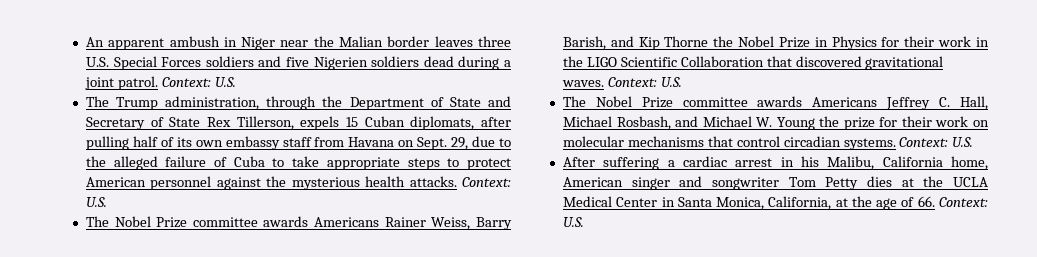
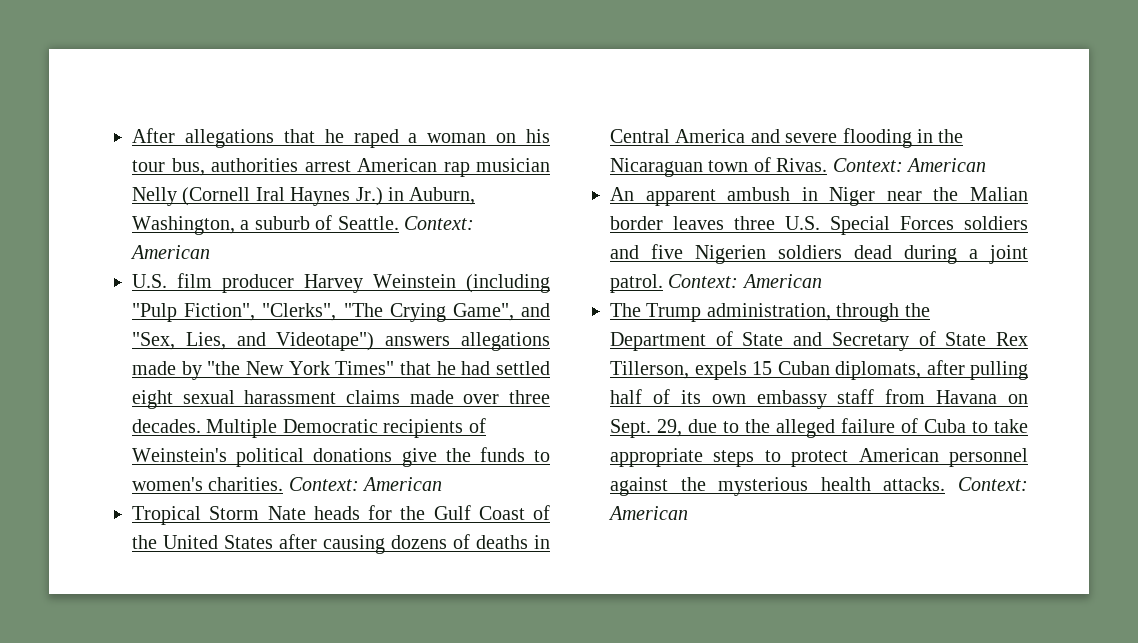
+ After allegations that he raped a woman on his tour bus, authorities arrest American rap musician Nelly (Cornell Iral Haynes Jr.) in Auburn, Washington, a suburb of Seattle. Context: American
+ U.S. film producer Harvey Weinstein (including "Pulp Fiction", "Clerks", "The Crying Game", and "Sex, Lies, and Videotape") answers allegations made by "the New York Times" that he had settled eight sexual harassment claims made over three decades. Multiple Democratic recipients of Weinstein's political donations give the funds to women's charities. Context: American
+ Tropical Storm Nate heads for the Gulf Coast of the United States after causing dozens of deaths in Central America and severe flooding in the Nicaraguan town of Rivas. Context: American
- An apparent ambush in Niger near the Malian border leaves three U.S. Special Forces soldiers and five Nigerien soldiers dead during a joint patrol. Context: U.S.
+ An apparent ambush in Niger near the Malian border leaves three U.S. Special Forces soldiers and five Nigerien soldiers dead during a joint patrol. Context: American
- 29, due to the alleged failure of Cuba to take appropriate steps to protect American personnel against the mysterious health attacks. Context: U.S.
- The Nobel Prize committee awards Americans Rainer Weiss, Barry Barish, and Kip Thorne the Nobel Prize in Physics for their work in the LIGO Scientific Collaboration that discovered gravitational waves. Context: U.S.
- The Nobel Prize committee awards Americans Jeffrey C. Hall, Michael Rosbash, and Michael W. Young the prize for their work on molecular mechanisms that control circadian systems. Context: U.S.
- After suffering a cardiac arrest in his Malibu, California home, American singer and songwriter Tom Petty dies at the UCLA Medical Center in Santa Monica, California, at the age of 66. Context: U.S.
+ 29, due to the alleged failure of Cuba to take appropriate steps to protect American personnel against the mysterious health attacks. Context: American

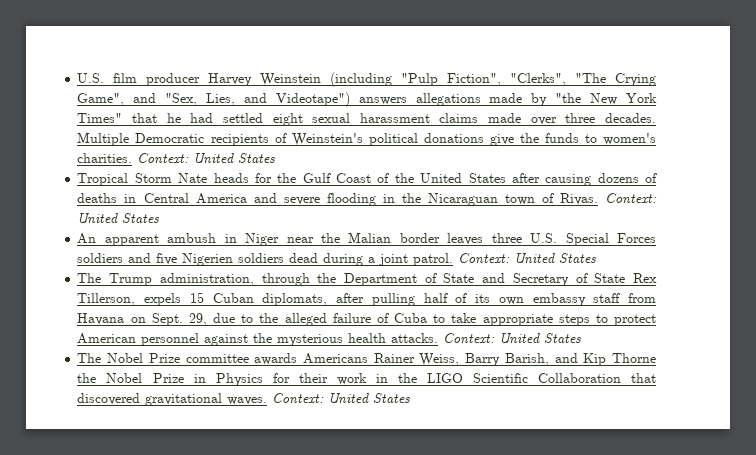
- After allegations that he raped a woman on his tour bus, authorities arrest American rap musician Nelly (Cornell Iral Haynes Jr.) in Auburn, Washington, a suburb of Seattle. Context: American
- Multiple Democratic recipients of Weinstein's political donations give the funds to women's charities. Context: American
+ Multiple Democratic recipients of Weinstein's political donations give the funds to women's charities. Context: United States
- Tropical Storm Nate heads for the Gulf Coast of the United States after causing dozens of deaths in Central America and severe flooding in the Nicaraguan town of Rivas. Context: American
+ Tropical Storm Nate heads for the Gulf Coast of the United States after causing dozens of deaths in Central America and severe flooding in the Nicaraguan town of Rivas. Context: United States
- An apparent ambush in Niger near the Malian border leaves three U.S. Special Forces soldiers and five Nigerien soldiers dead during a joint patrol. Context: American
+ An apparent ambush in Niger near the Malian border leaves three U.S. Special Forces soldiers and five Nigerien soldiers dead during a joint patrol. Context: United States
- 29, due to the alleged failure of Cuba to take appropriate steps to protect American personnel against the mysterious health attacks. Context: American
+ 29, due to the alleged failure of Cuba to take appropriate steps to protect American personnel against the mysterious health attacks. Context: United States
+ The Nobel Prize committee awards Americans Rainer Weiss, Barry Barish, and Kip Thorne the Nobel Prize in Physics for their work in the LIGO Scientific Collaboration that discovered gravitational waves. Context: United States

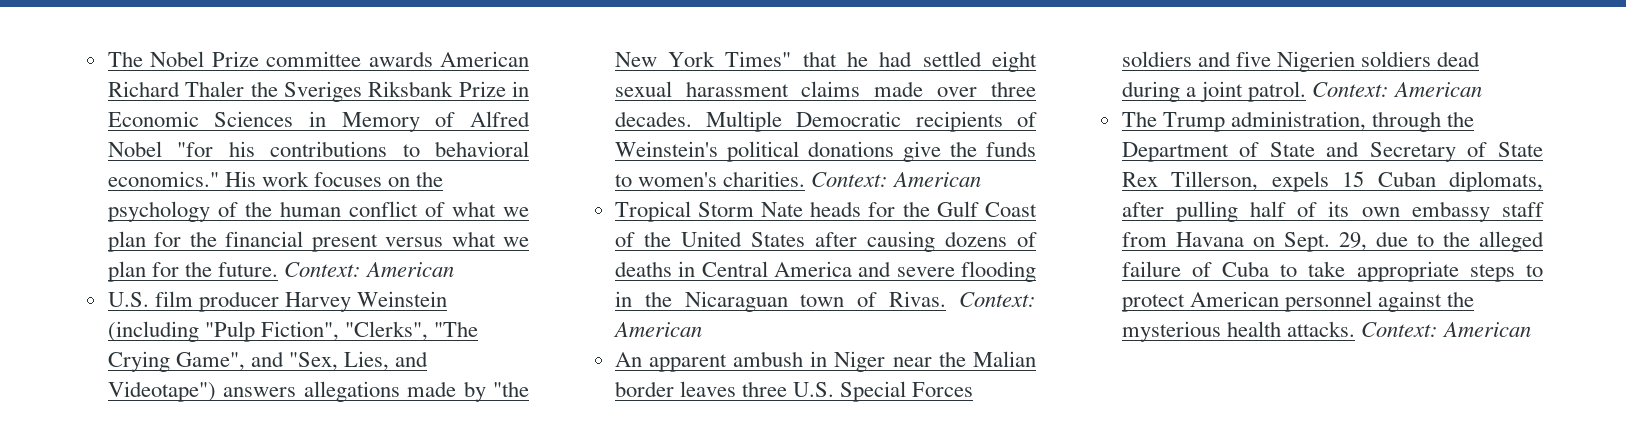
+ The Nobel Prize committee awards American Richard Thaler the Sveriges Riksbank Prize in Economic Sciences in Memory of Alfred Nobel "for his contributions to behavioral economics." His work focuses on the psychology of the human conflict of what we plan for the financial present versus what we plan for the future. Context: American
- Multiple Democratic recipients of Weinstein's political donations give the funds to women's charities. Context: United States
+ Multiple Democratic recipients of Weinstein's political donations give the funds to women's charities. Context: American
- Tropical Storm Nate heads for the Gulf Coast of the United States after causing dozens of deaths in Central America and severe flooding in the Nicaraguan town of Rivas. Context: United States
+ Tropical Storm Nate heads for the Gulf Coast of the United States after causing dozens of deaths in Central America and severe flooding in the Nicaraguan town of Rivas. Context: American
- An apparent ambush in Niger near the Malian border leaves three U.S. Special Forces soldiers and five Nigerien soldiers dead during a joint patrol. Context: United States
+ An apparent ambush in Niger near the Malian border leaves three U.S. Special Forces soldiers and five Nigerien soldiers dead during a joint patrol. Context: American
- 29, due to the alleged failure of Cuba to take appropriate steps to protect American personnel against the mysterious health attacks. Context: United States
- The Nobel Prize committee awards Americans Rainer Weiss, Barry Barish, and Kip Thorne the Nobel Prize in Physics for their work in the LIGO Scientific Collaboration that discovered gravitational waves. Context: United States
+ 29, due to the alleged failure of Cuba to take appropriate steps to protect American personnel against the mysterious health attacks. Context: American

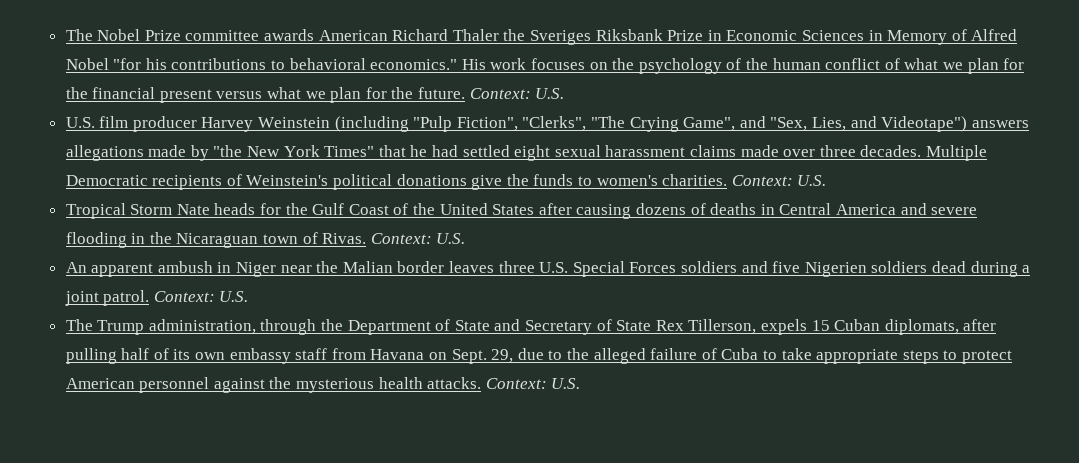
- His work focuses on the psychology of the human conflict of what we plan for the financial present versus what we plan for the future. Context: American
+ His work focuses on the psychology of the human conflict of what we plan for the financial present versus what we plan for the future. Context: U.S.
- Multiple Democratic recipients of Weinstein's political donations give the funds to women's charities. Context: American
+ Multiple Democratic recipients of Weinstein's political donations give the funds to women's charities. Context: U.S.
- Tropical Storm Nate heads for the Gulf Coast of the United States after causing dozens of deaths in Central America and severe flooding in the Nicaraguan town of Rivas. Context: American
+ Tropical Storm Nate heads for the Gulf Coast of the United States after causing dozens of deaths in Central America and severe flooding in the Nicaraguan town of Rivas. Context: U.S.
- An apparent ambush in Niger near the Malian border leaves three U.S. Special Forces soldiers and five Nigerien soldiers dead during a joint patrol. Context: American
+ An apparent ambush in Niger near the Malian border leaves three U.S. Special Forces soldiers and five Nigerien soldiers dead during a joint patrol. Context: U.S.
- 29, due to the alleged failure of Cuba to take appropriate steps to protect American personnel against the mysterious health attacks. Context: American
+ 29, due to the alleged failure of Cuba to take appropriate steps to protect American personnel against the mysterious health attacks. Context: U.S.

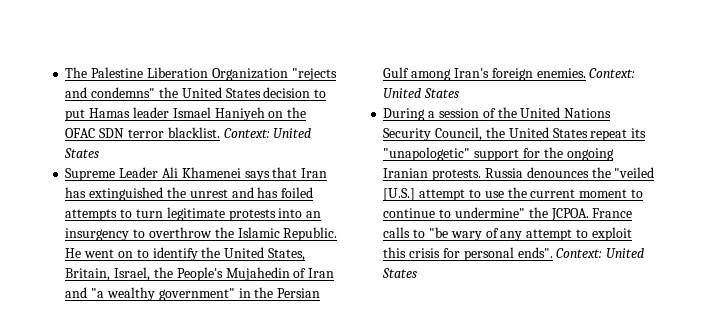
- The Nobel Prize committee awards American Richard Thaler the Sveriges Riksbank Prize in Economic Sciences in Memory of Alfred Nobel "for his contributions to behavioral economics." His work focuses on the psychology of the human conflict of what we plan for the financial present versus what we plan for the future. Context: U.S.
- U.S. film producer Harvey Weinstein (including "Pulp Fiction", "Clerks", "The Crying Game", and "Sex, Lies, and Videotape") answers allegations made by "the New York Times" that he had settled eight sexual harassment claims made over three decades. Multiple Democratic recipients of Weinstein's political donations give the funds to women's charities. Context: U.S.
- Tropical Storm Nate heads for the Gulf Coast of the United States after causing dozens of deaths in Central America and severe flooding in the Nicaraguan town of Rivas. Context: U.S.
- An apparent ambush in Niger near the Malian border leaves three U.S. Special Forces soldiers and five Nigerien soldiers dead during a joint patrol. Context: U.S.
- The Trump administration, through the Department of State and Secretary of State Rex Tillerson, expels 15 Cuban diplomats, after pulling half of its own embassy staff from Havana on Sept. 29, due to the alleged failure of Cuba to take appropriate steps to protect American personnel against the mysterious health attacks. Context: U.S.
+ The Palestine Liberation Organization "rejects and condemns" the United States decision to put Hamas leader Ismael Haniyeh on the OFAC SDN terror blacklist. Context: United States
+ Supreme Leader Ali Khamenei says that Iran has extinguished the unrest and has foiled attempts to turn legitimate protests into an insurgency to overthrow the Islamic Republic. He went on to identify the United States, Britain, Israel, the People's Mujahedin of Iran and "a wealthy government" in the Persian Gulf among Iran's foreign enemies. Context: United States
+ During a session of the United Nations Security Council, the United States repeat its "unapologetic" support for the ongoing Iranian protests. Russia denounces the "veiled [U.S.] attempt to use the current moment to continue to undermine" the JCPOA. France calls to "be wary of any attempt to exploit this crisis for personal ends". Context: United States

